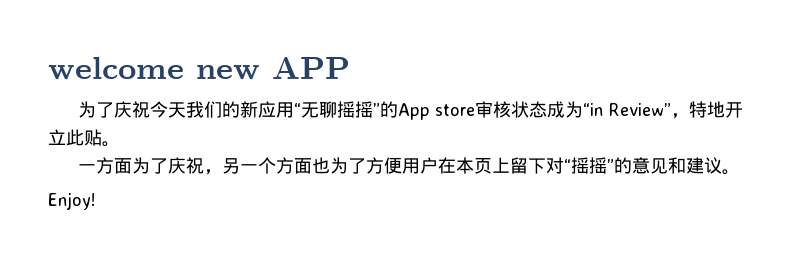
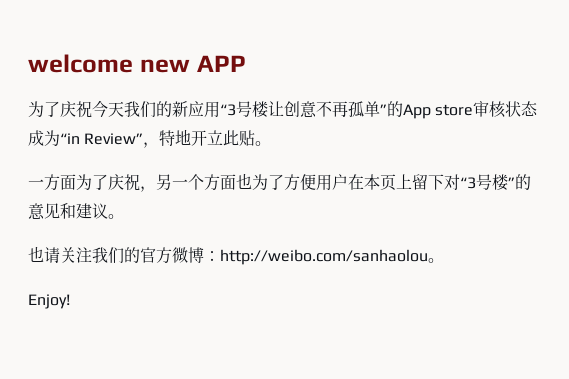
- 为了庆祝今天我们的新应用“无聊摇摇”的App store审核状态成为“in Review”，特地开立此贴。
+ 为了庆祝今天我们的新应用“3号楼让创意不再孤单”的App store审核状态成为“in Review”，特地开立此贴。
- 一方面为了庆祝，另一个方面也为了方便用户在本页上留下对“摇摇”的意见和建议。
+ 一方面为了庆祝，另一个方面也为了方便用户在本页上留下对“3号楼”的意见和建议。
+ 也请关注我们的官方微博：http://weibo.com/sanhaolou。

